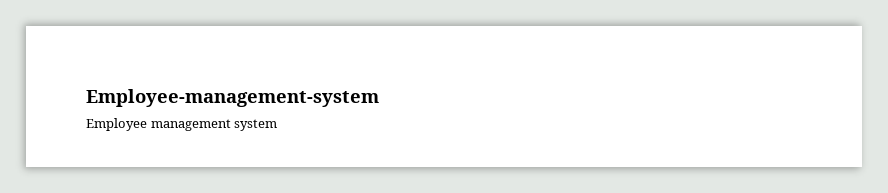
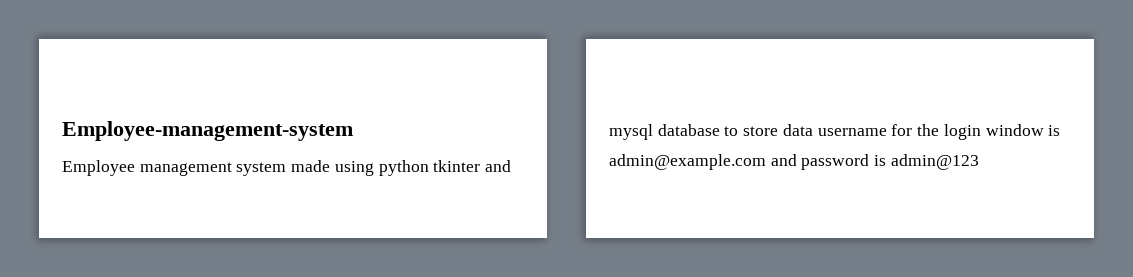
- Employee management system
+ Employee management system made using python tkinter and mysql database to store data username for the login window is admin@example.com and password is admin@123

